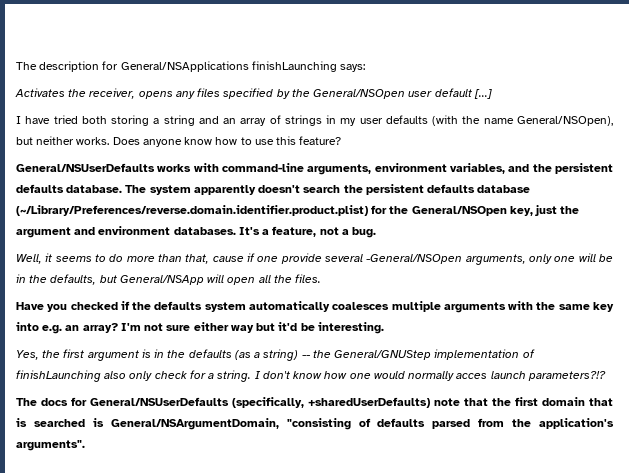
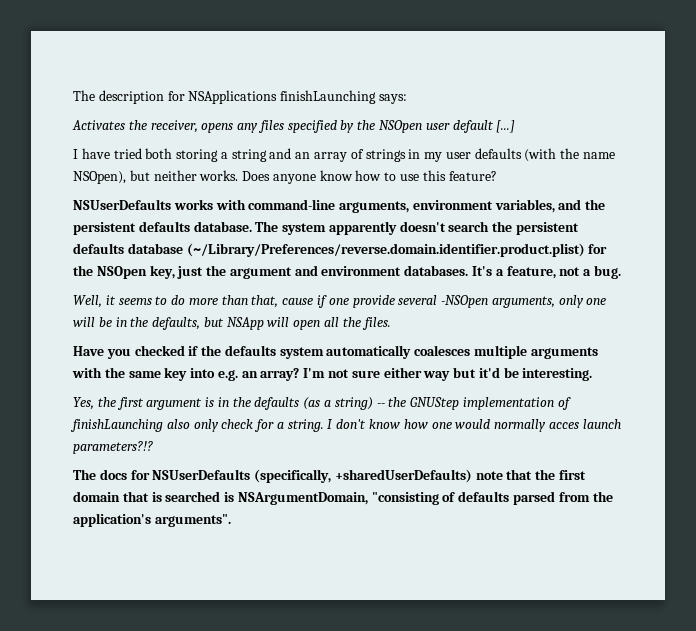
- The description for General/NSApplications finishLaunching says:
+ The description for NSApplications finishLaunching says:
- Activates the receiver, opens any files specified by the General/NSOpen user default [...]
+ Activates the receiver, opens any files specified by the NSOpen user default [...]
- I have tried both storing a string and an array of strings in my user defaults (with the name General/NSOpen), but neither works.
+ I have tried both storing a string and an array of strings in my user defaults (with the name NSOpen), but neither works.
- General/NSUserDefaults works with command-line arguments, environment variables, and the persistent defaults database.
+ NSUserDefaults works with command-line arguments, environment variables, and the persistent defaults database.
- The system apparently doesn't search the persistent defaults database (~/Library/Preferences/reverse.domain.identifier.product.plist) for the General/NSOpen key, just the argument and environment databases.
+ The system apparently doesn't search the persistent defaults database (~/Library/Preferences/reverse.domain.identifier.product.plist) for the NSOpen key, just the argument and environment databases.
- Well, it seems to do more than that, cause if one provide several -General/NSOpen arguments, only one will be in the defaults, but General/NSApp will open all the files.
+ Well, it seems to do more than that, cause if one provide several -NSOpen arguments, only one will be in the defaults, but NSApp will open all the files.
- Yes, the first argument is in the defaults (as a string) -- the General/GNUStep implementation of finishLaunching also only check for a string.
+ Yes, the first argument is in the defaults (as a string) -- the GNUStep implementation of finishLaunching also only check for a string.
- The docs for General/NSUserDefaults (specifically, +sharedUserDefaults) note that the first domain that is searched is General/NSArgumentDomain, "consisting of defaults parsed from the application's arguments".
+ The docs for NSUserDefaults (specifically, +sharedUserDefaults) note that the first domain that is searched is NSArgumentDomain, "consisting of defaults parsed from the application's arguments".

